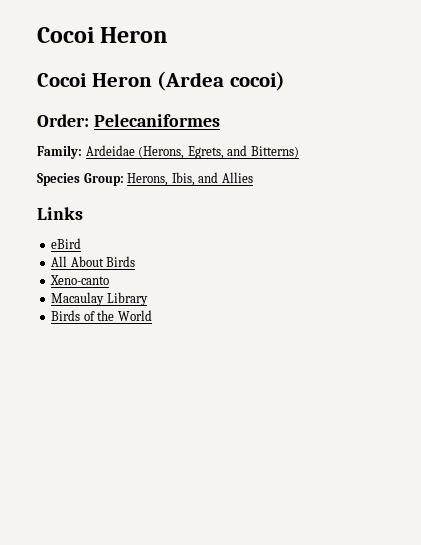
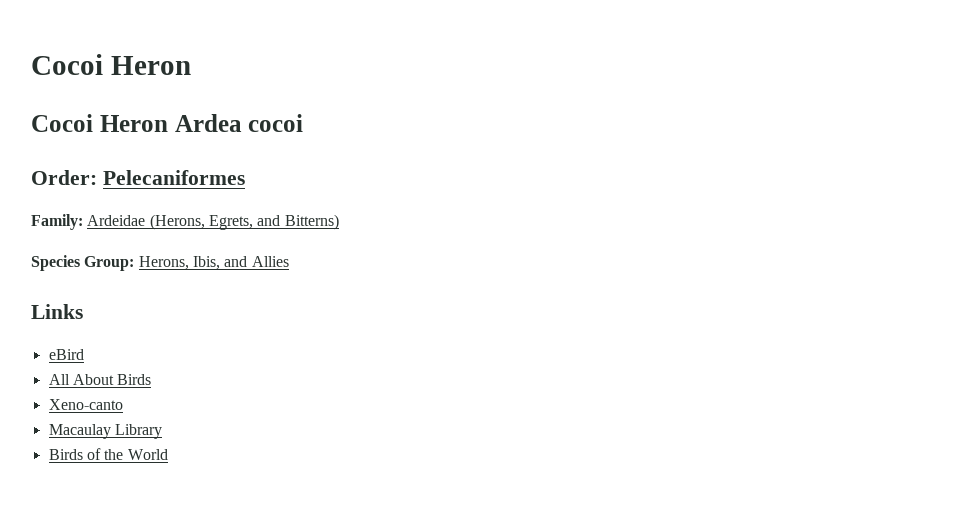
- Cocoi Heron (Ardea cocoi)
+ Cocoi Heron Ardea cocoi

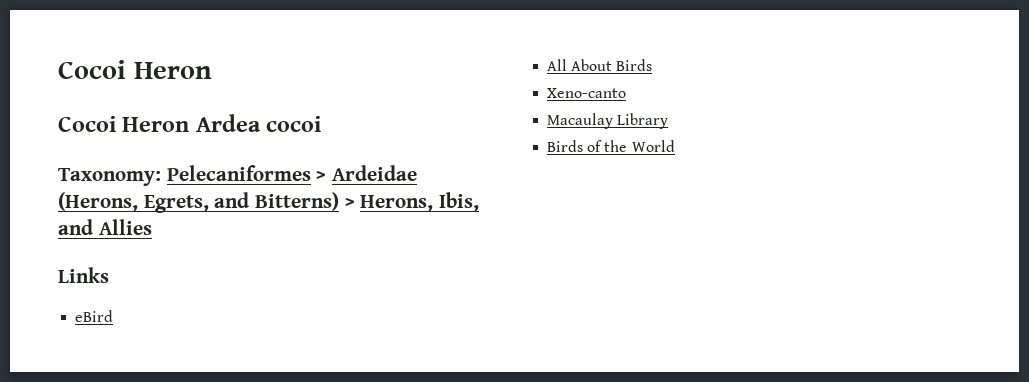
- Order: Pelecaniformes
- Family: Ardeidae (Herons, Egrets, and Bitterns)
- Species Group: Herons, Ibis, and Allies
+ Taxonomy: Pelecaniformes > Ardeidae (Herons, Egrets, and Bitterns) > Herons, Ibis, and Allies

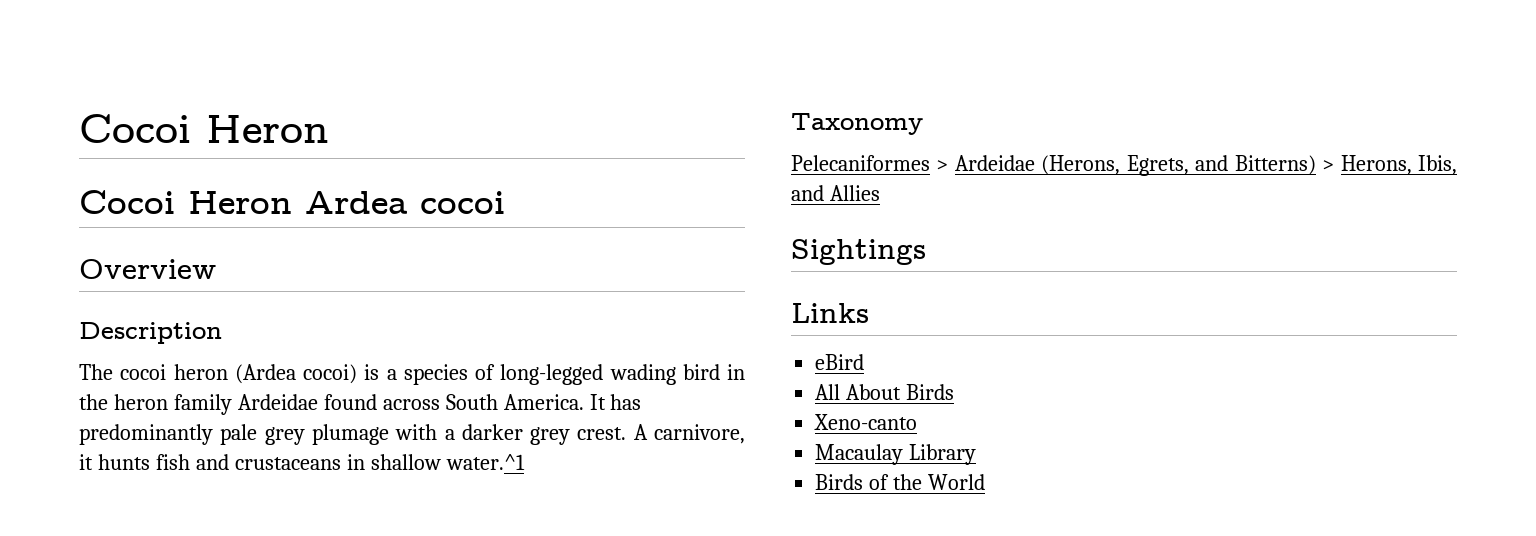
- Taxonomy: Pelecaniformes > Ardeidae (Herons, Egrets, and Bitterns) > Herons, Ibis, and Allies
+ Overview
+ Description
+ The cocoi heron (Ardea cocoi) is a species of long-legged wading bird in the heron family Ardeidae found across South America. It has predominantly pale grey plumage with a darker grey crest. A carnivore, it hunts fish and crustaceans in shallow water.^1
+ Taxonomy
+ Pelecaniformes > Ardeidae (Herons, Egrets, and Bitterns) > Herons, Ibis, and Allies
+ Sightings

